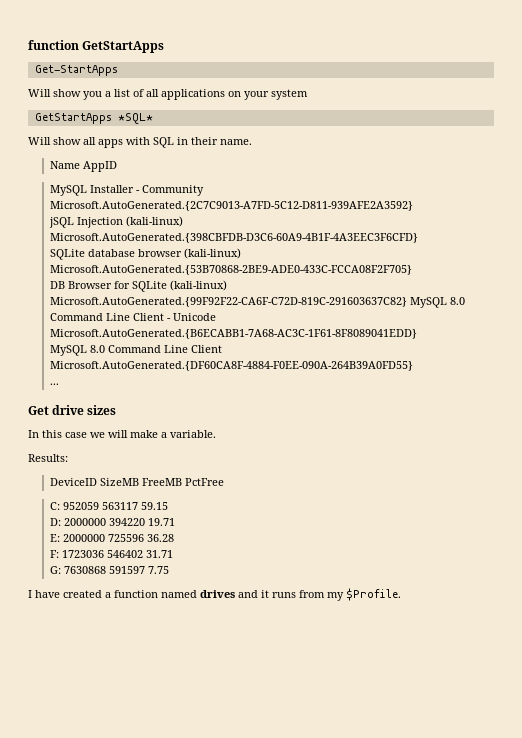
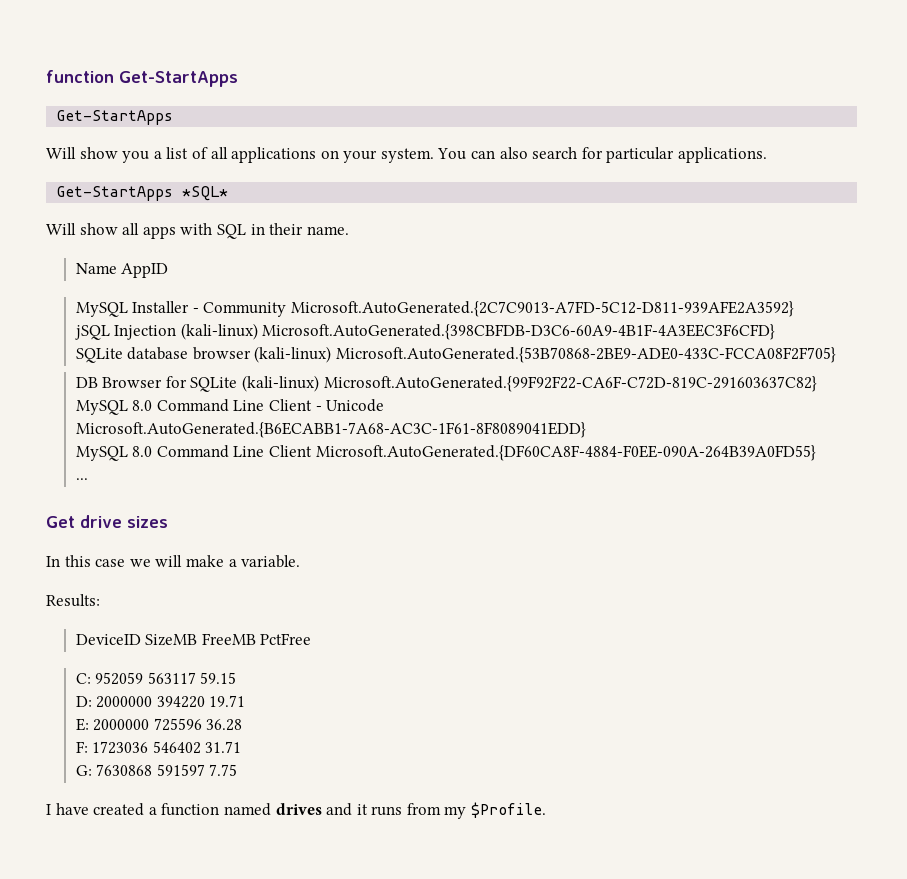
- function GetStartApps
+ function Get-StartApps
- Will show you a list of all applications on your system
- GetStartApps *SQL*
+ Will show you a list of all applications on your system. You can also search for particular applications.
+ Get-StartApps *SQL*

